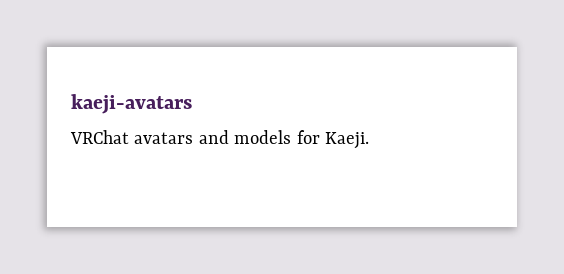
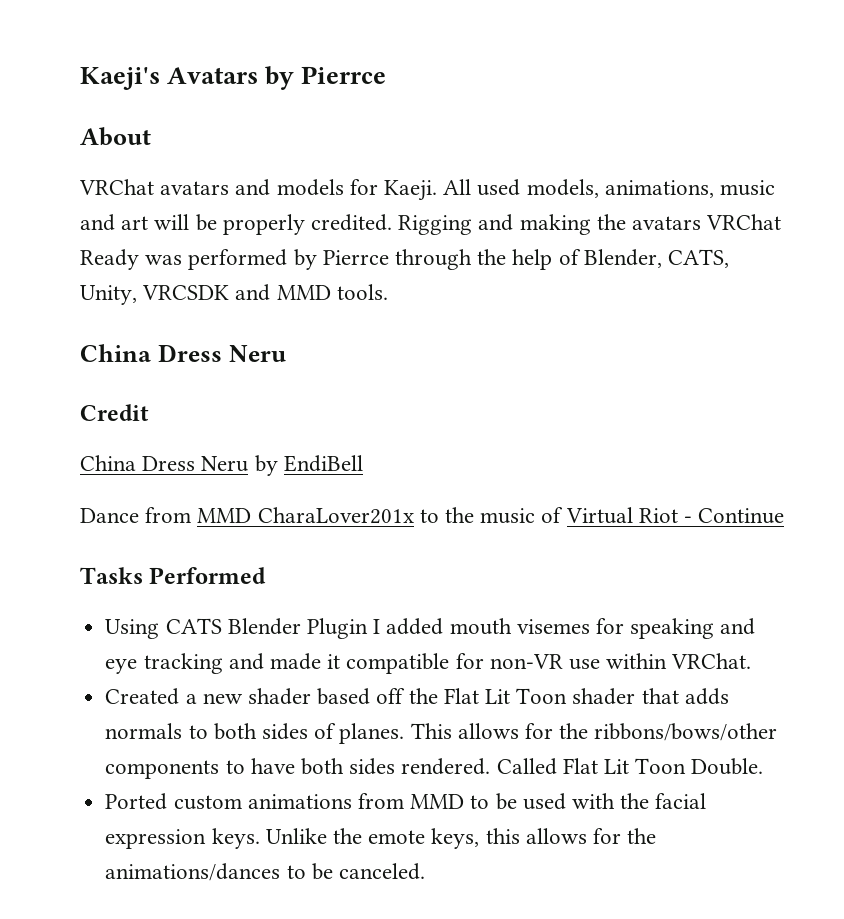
- kaeji-avatars
+ Kaeji's Avatars by Pierrce
+ About
+ All used models, animations, music and art will be properly credited. Rigging and making the avatars VRChat Ready was performed by Pierrce through the help of Blender, CATS, Unity, VRCSDK and MMD tools.
+ China Dress Neru
+ Credit
+ China Dress Neru by EndiBell
+ Dance from MMD CharaLover201x to the music of Virtual Riot - Continue
+ Tasks Performed
+ Using CATS Blender Plugin I added mouth visemes for speaking and eye tracking and made it compatible for non-VR use within VRChat.
+ Created a new shader based off the Flat Lit Toon shader that adds normals to both sides of planes. This allows for the ribbons/bows/other components to have both sides rendered. Called Flat Lit Toon Double.
+ Ported custom animations from MMD to be used with the facial expression keys. Unlike the emote keys, this allows for the animations/dances to be canceled.

